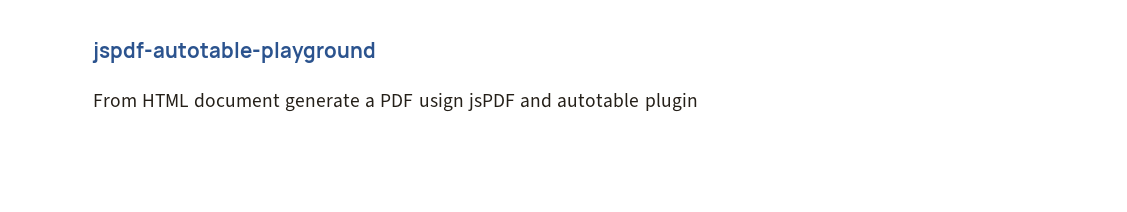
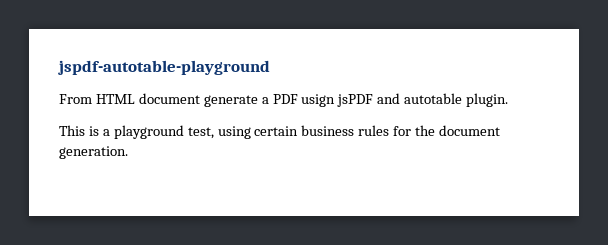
- From HTML document generate a PDF usign jsPDF and autotable plugin
+ From HTML document generate a PDF usign jsPDF and autotable plugin.
+ This is a playground test, using certain business rules for the document generation.

